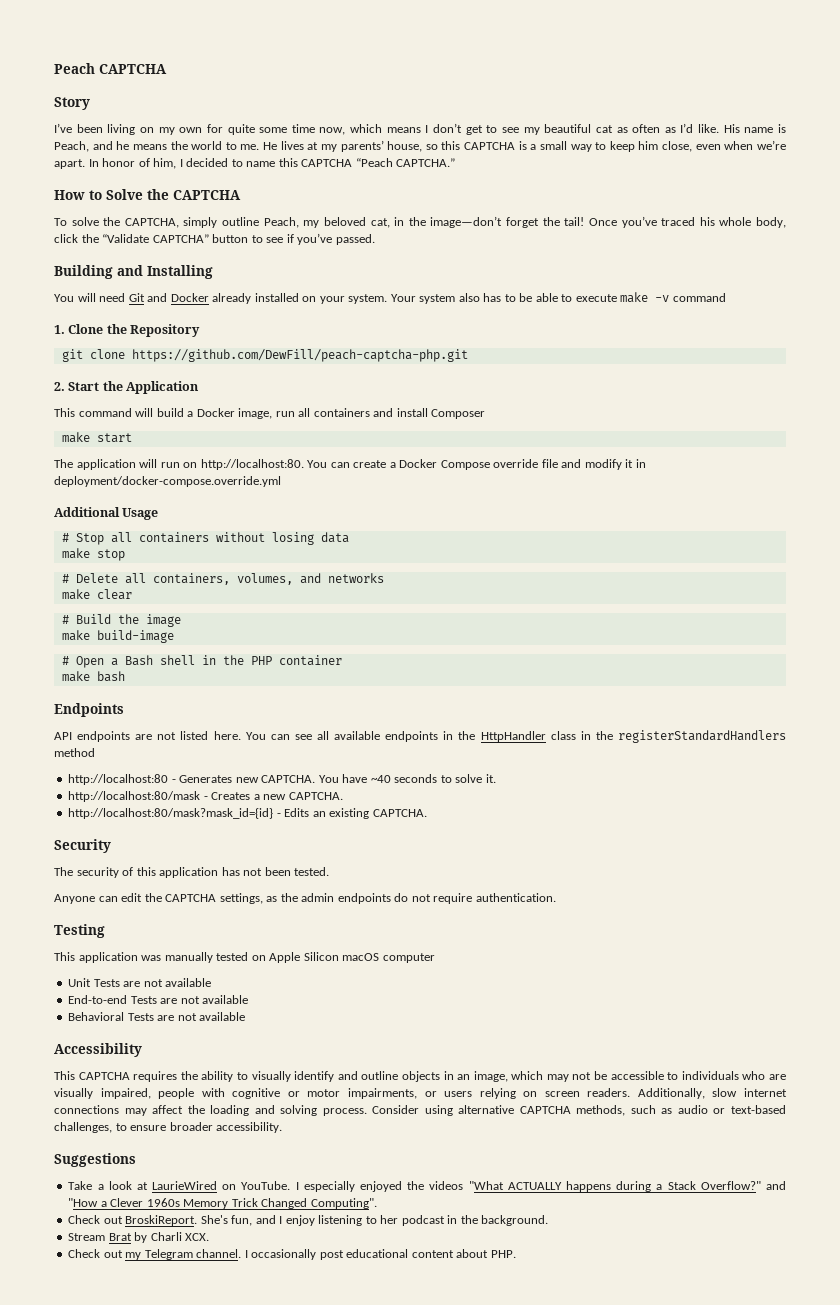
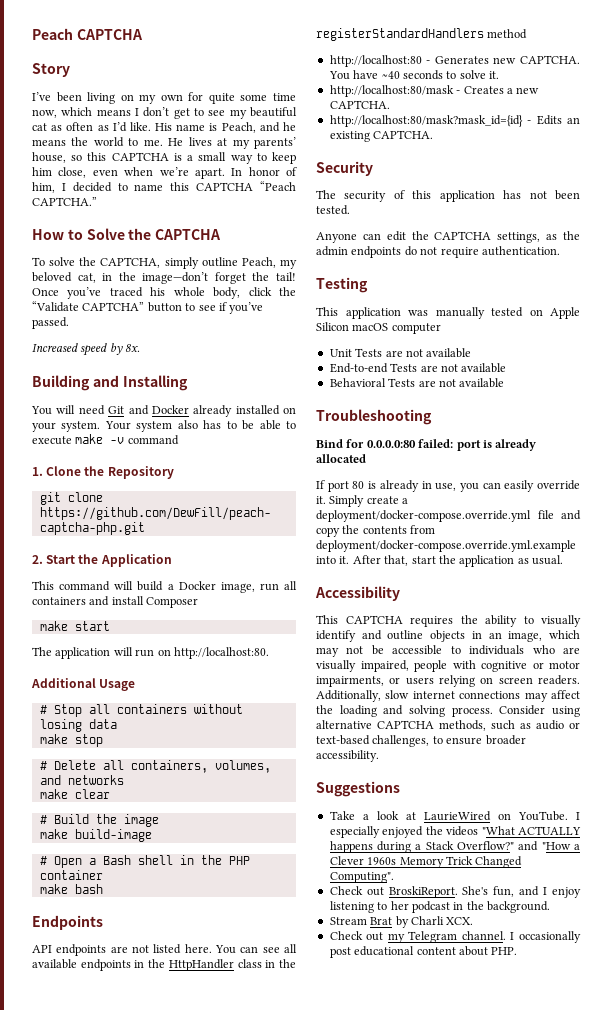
+ Increased speed by 8x.
- You can create a Docker Compose override file and modify it in deployment/docker-compose.override.yml
+ Troubleshooting
+ Bind for 0.0.0.0:80 failed: port is already allocated
+ If port 80 is already in use, you can easily override it. Simply create a deployment/docker-compose.override.yml file and copy the contents from deployment/docker-compose.override.yml.example into it. After that, start the application as usual.

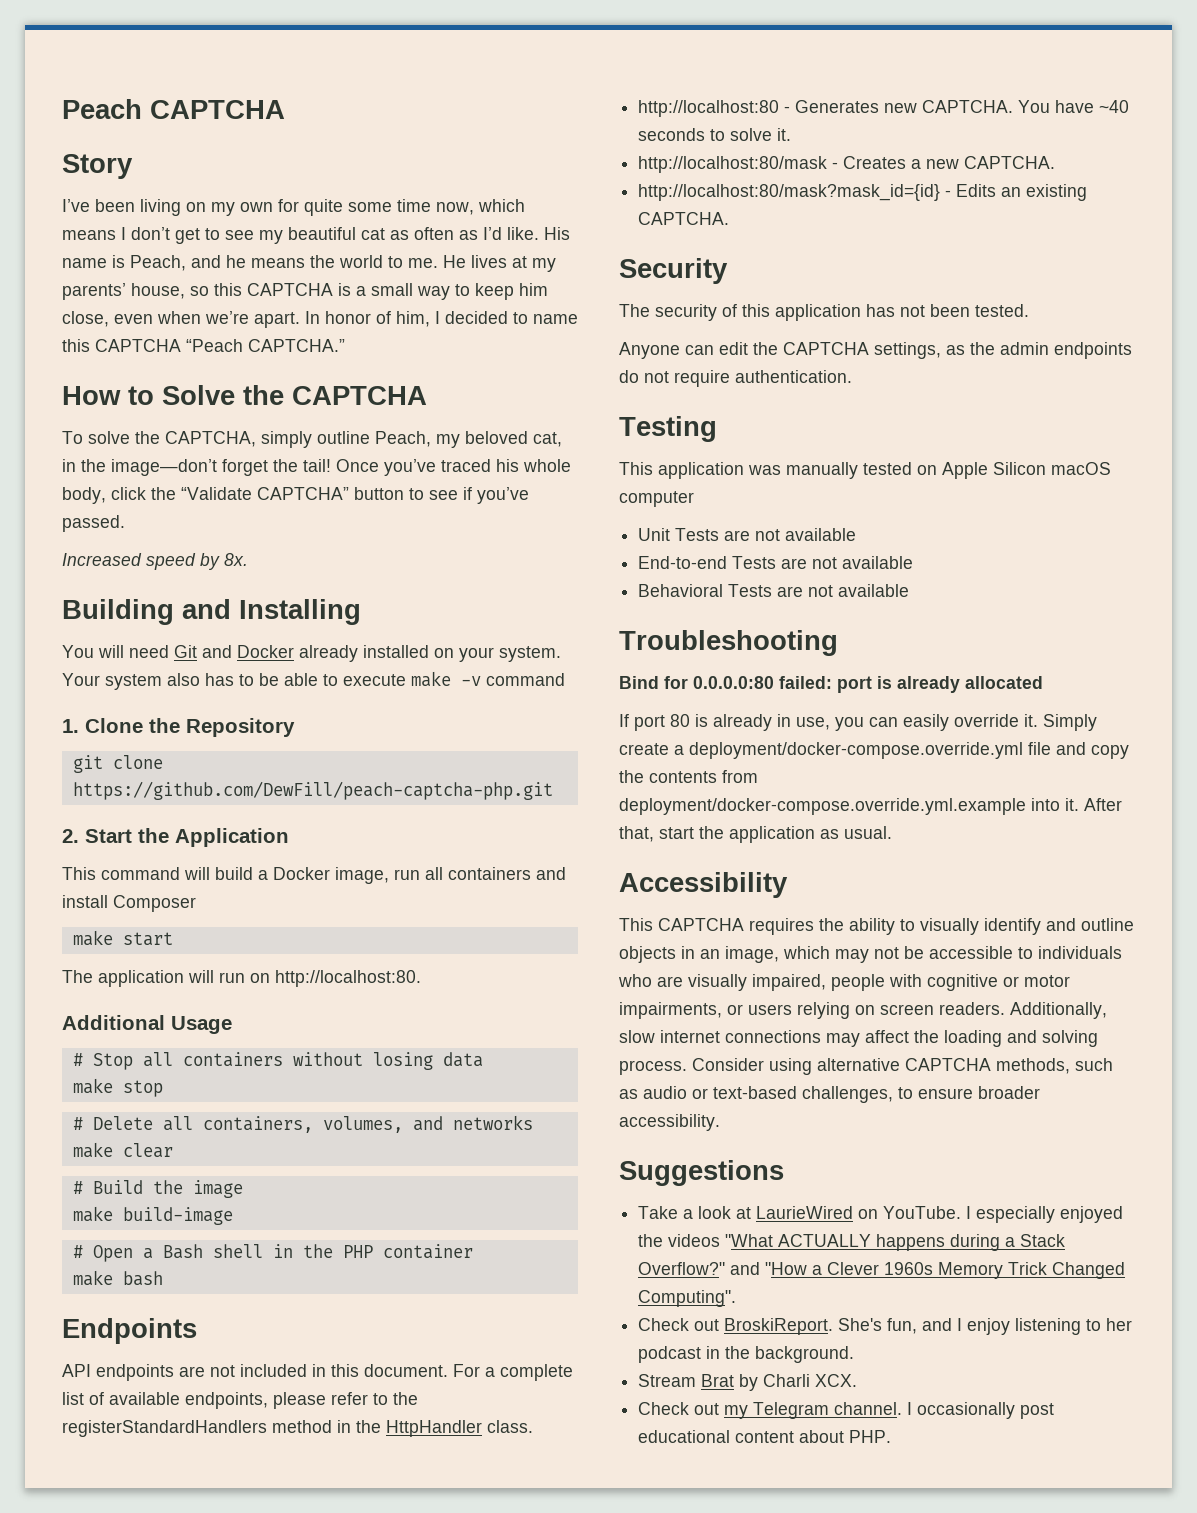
- API endpoints are not listed here. You can see all available endpoints in the HttpHandler class in the registerStandardHandlers method
+ API endpoints are not included in this document. For a complete list of available endpoints, please refer to the registerStandardHandlers method in the HttpHandler class.

